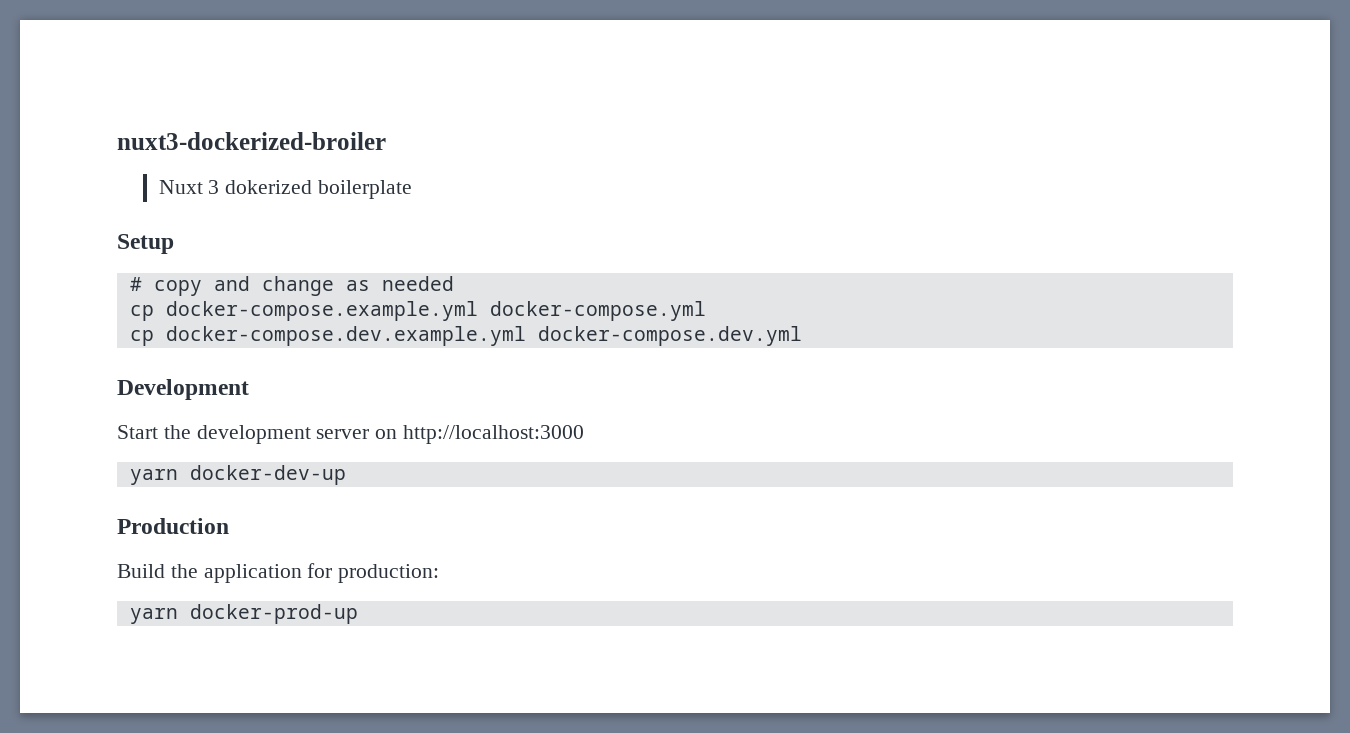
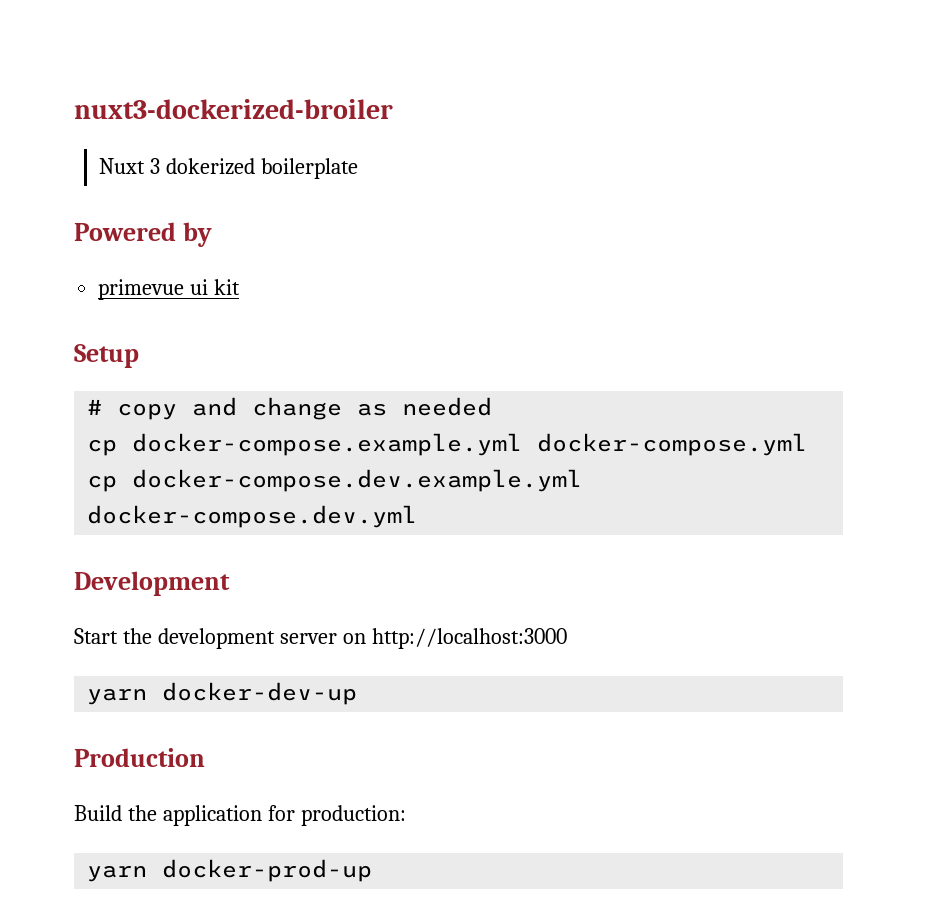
+ Powered by
+ primevue ui kit

